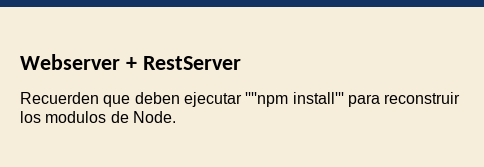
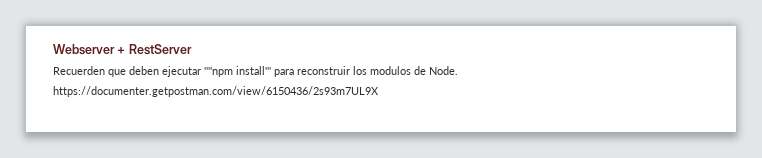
+ https://documenter.getpostman.com/view/6150436/2s93m7UL9X

